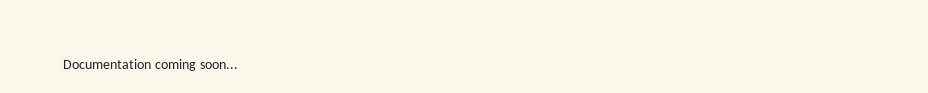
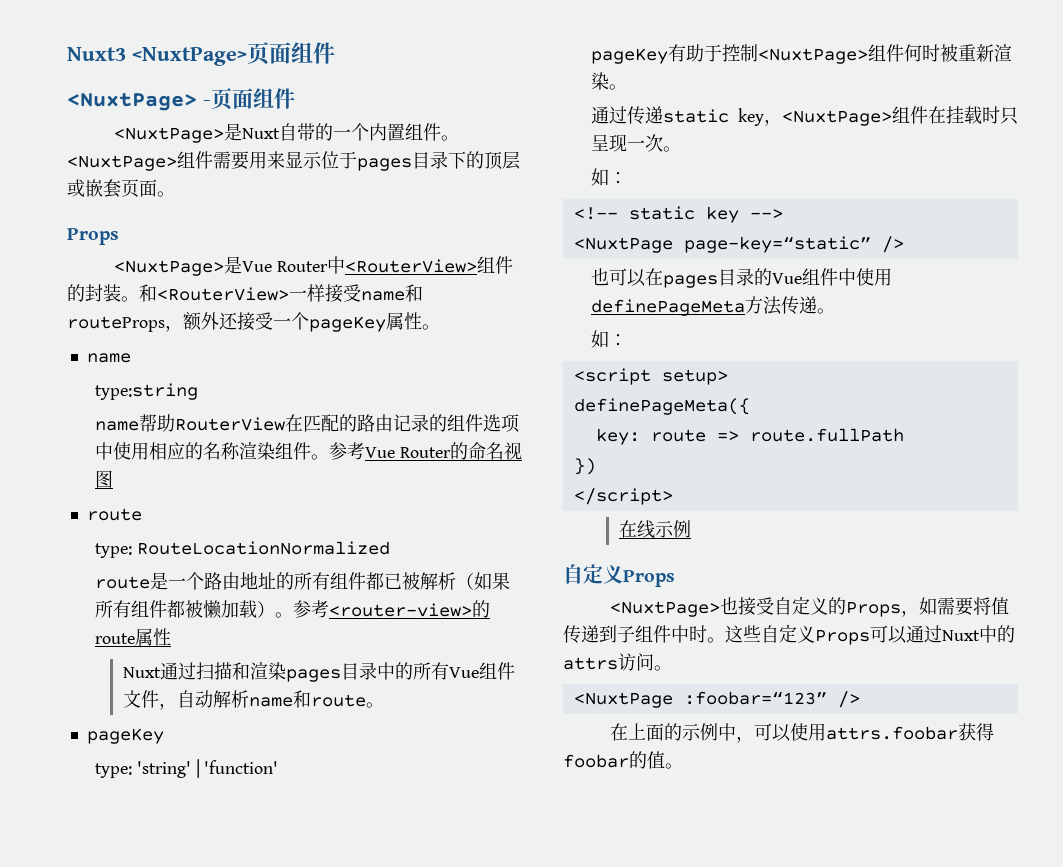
- Documentation coming soon...
+ Nuxt3 <NuxtPage>页面组件
+ <NuxtPage> -页面组件
+ <NuxtPage>是Nuxt自带的一个内置组件。<NuxtPage>组件需要用来显示位于pages目录下的顶层或嵌套页面。
+ Props
+ <NuxtPage>是Vue Router中<RouterView>组件的封装。和<RouterView>一样接受name和routeProps，额外还接受一个pageKey属性。
+ name
+ type:string
+ name帮助RouterView在匹配的路由记录的组件选项中使用相应的名称渲染组件。参考Vue Router的命名视图
+ route
+ type: RouteLocationNormalized
+ route是一个路由地址的所有组件都已被解析（如果所有组件都被懒加载）。参考<router-view>的route属性
+ Nuxt通过扫描和渲染pages目录中的所有Vue组件文件，自动解析name和route。
+ pageKey
+ type: 'string' | 'function'
+ pageKey有助于控制<NuxtPage>组件何时被重新渲染。
+ 通过传递static key，<NuxtPage>组件在挂载时只呈现一次。
+ 如：
+ <!-- static key -->
+ <NuxtPage page-key=“static” />
+ 也可以在pages目录的Vue组件中使用definePageMeta方法传递。
+ 如：
+ <script setup>
+ definePageMeta({
+ key: route => route.fullPath
+ })
+ </script>
+ 在线示例
+ 自定义Props
+ <NuxtPage>也接受自定义的Props，如需要将值传递到子组件中时。这些自定义Props可以通过Nuxt中的attrs访问。
+ <NuxtPage :foobar=“123” />
+ 在上面的示例中，可以使用attrs.foobar获得foobar的值。

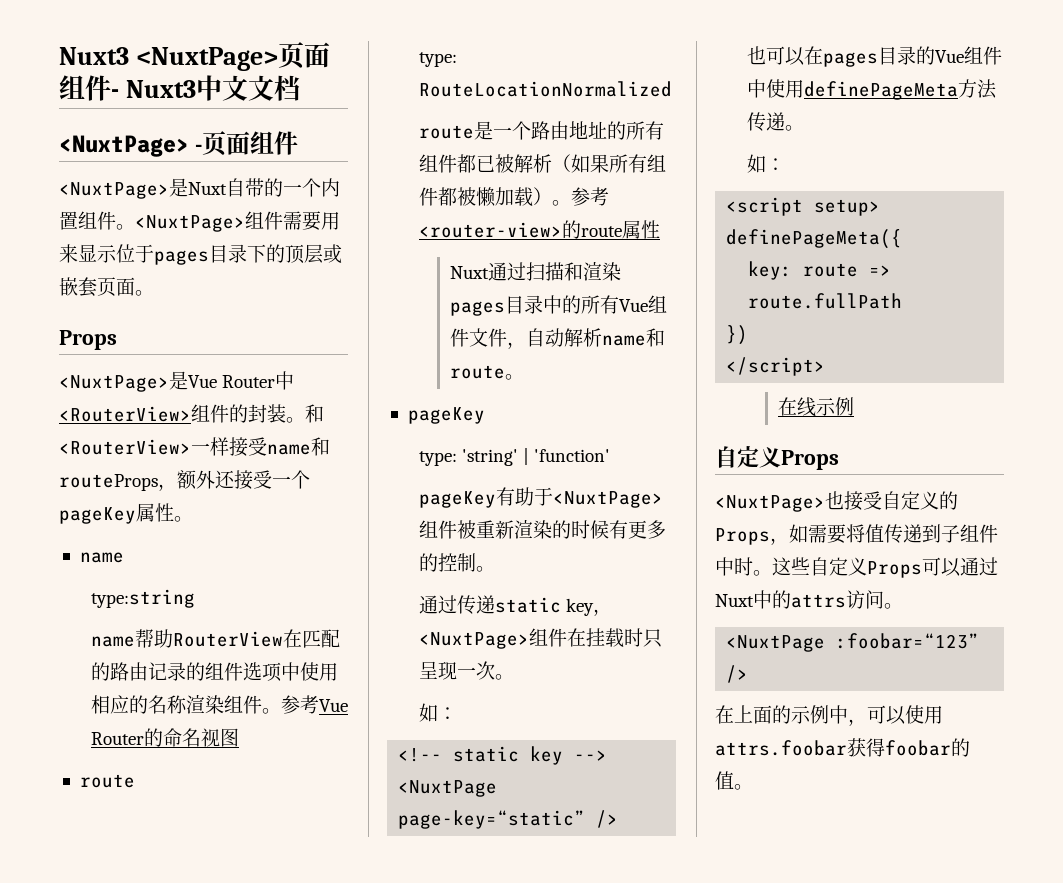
- Nuxt3 <NuxtPage>页面组件
+ Nuxt3 <NuxtPage>页面组件- Nuxt3中文文档
- pageKey有助于控制<NuxtPage>组件何时被重新渲染。
+ pageKey有助于<NuxtPage>组件被重新渲染的时候有更多的控制。

